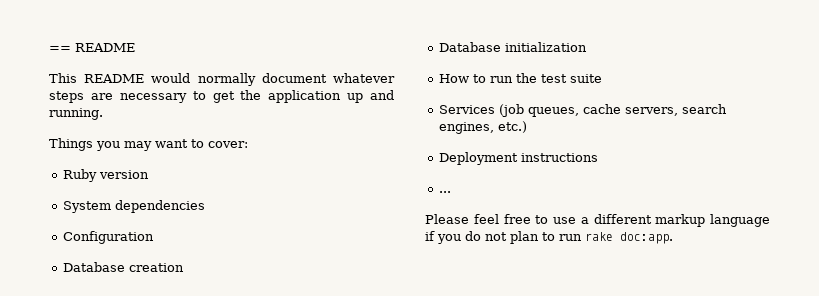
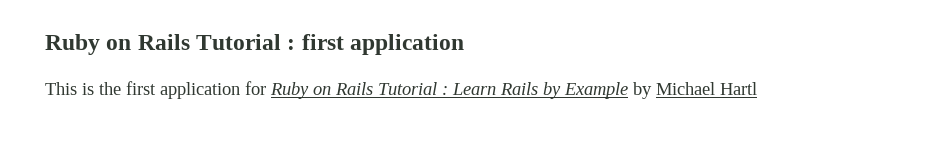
- == README
- This README would normally document whatever steps are necessary to get the application up and running.
- Things you may want to cover:
- Ruby version
- System dependencies
- Configuration
- Database creation
- Database initialization
- How to run the test suite
- Services (job queues, cache servers, search engines, etc.)
- Deployment instructions
- ...
- Please feel free to use a different markup language if you do not plan to run rake doc:app.
+ Ruby on Rails Tutorial : first application
+ This is the first application for Ruby on Rails Tutorial : Learn Rails by Example by Michael Hartl

